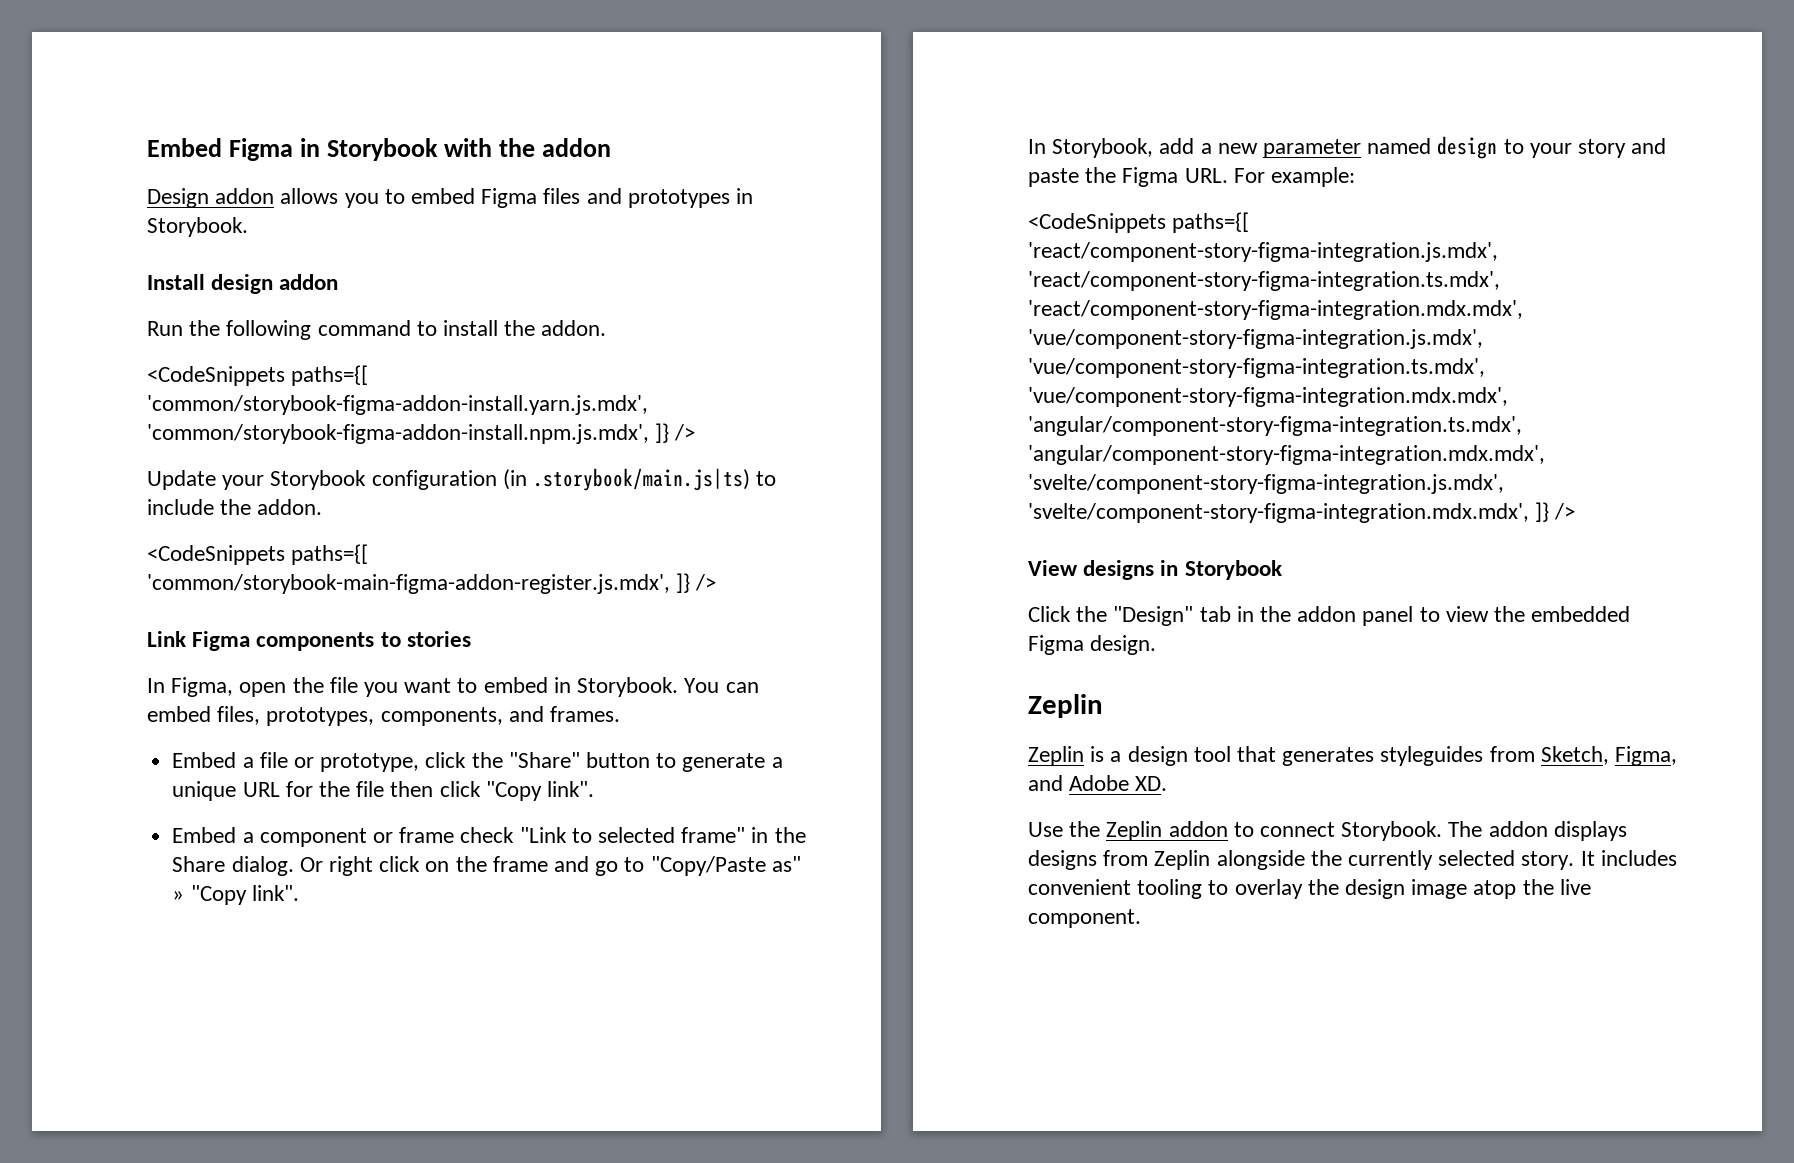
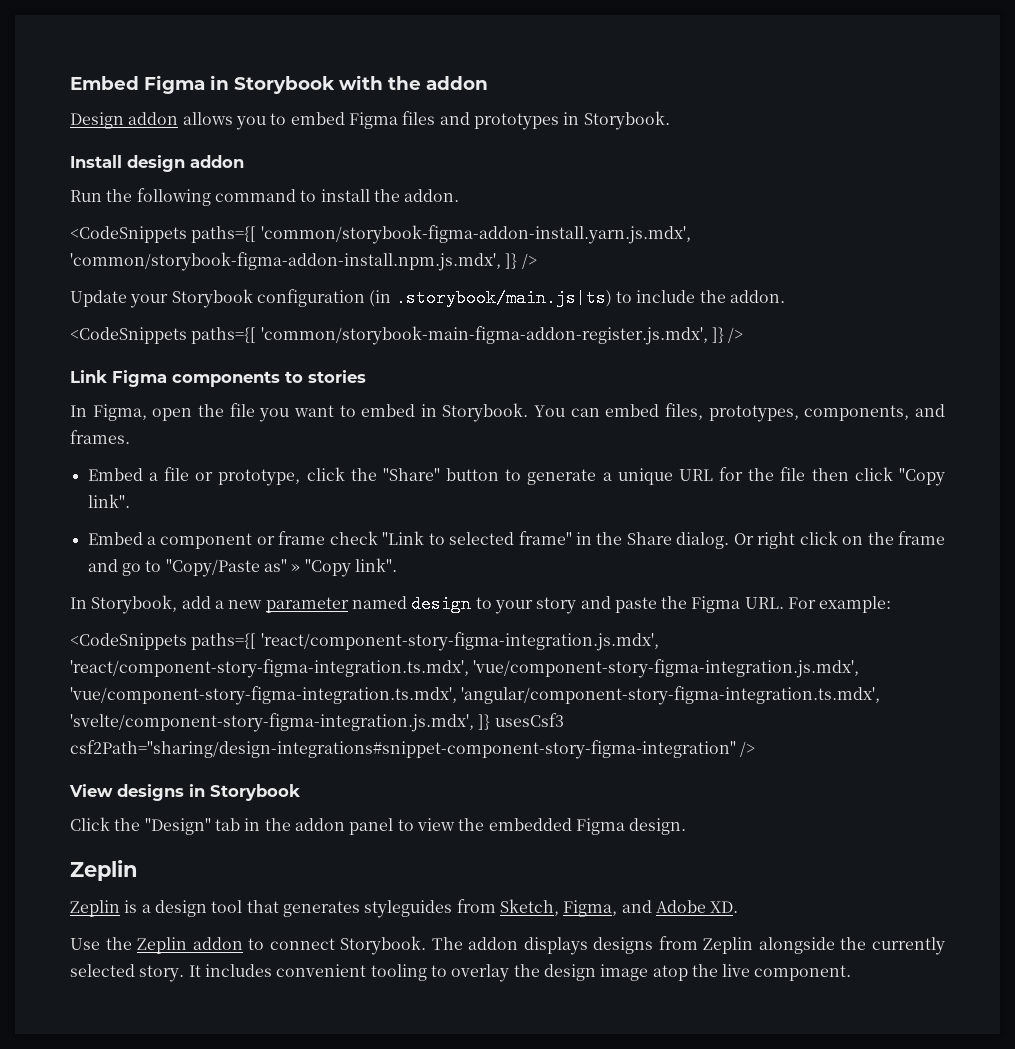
- <CodeSnippets paths={[ 'react/component-story-figma-integration.js.mdx', 'react/component-story-figma-integration.ts.mdx', 'react/component-story-figma-integration.mdx.mdx', 'vue/component-story-figma-integration.js.mdx', 'vue/component-story-figma-integration.ts.mdx', 'vue/component-story-figma-integration.mdx.mdx', 'angular/component-story-figma-integration.ts.mdx', 'angular/component-story-figma-integration.mdx.mdx', 'svelte/component-story-figma-integration.js.mdx', 'svelte/component-story-figma-integration.mdx.mdx', ]} />
+ <CodeSnippets paths={[ 'react/component-story-figma-integration.js.mdx', 'react/component-story-figma-integration.ts.mdx', 'vue/component-story-figma-integration.js.mdx', 'vue/component-story-figma-integration.ts.mdx', 'angular/component-story-figma-integration.ts.mdx', 'svelte/component-story-figma-integration.js.mdx', ]} usesCsf3 csf2Path="sharing/design-integrations#snippet-component-story-figma-integration" />

